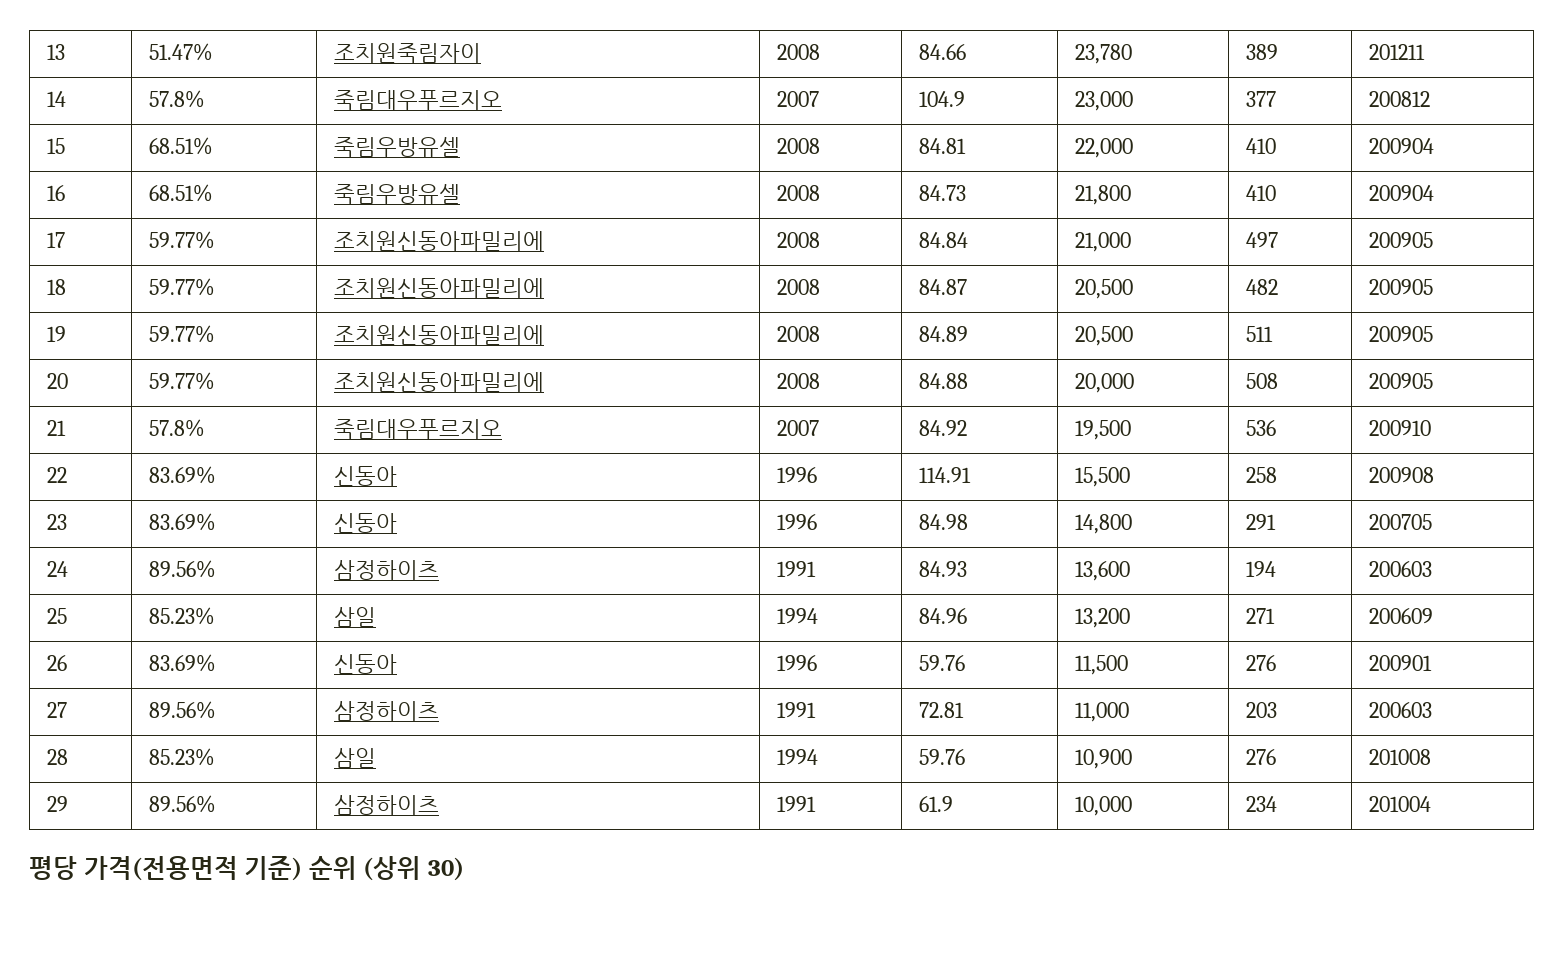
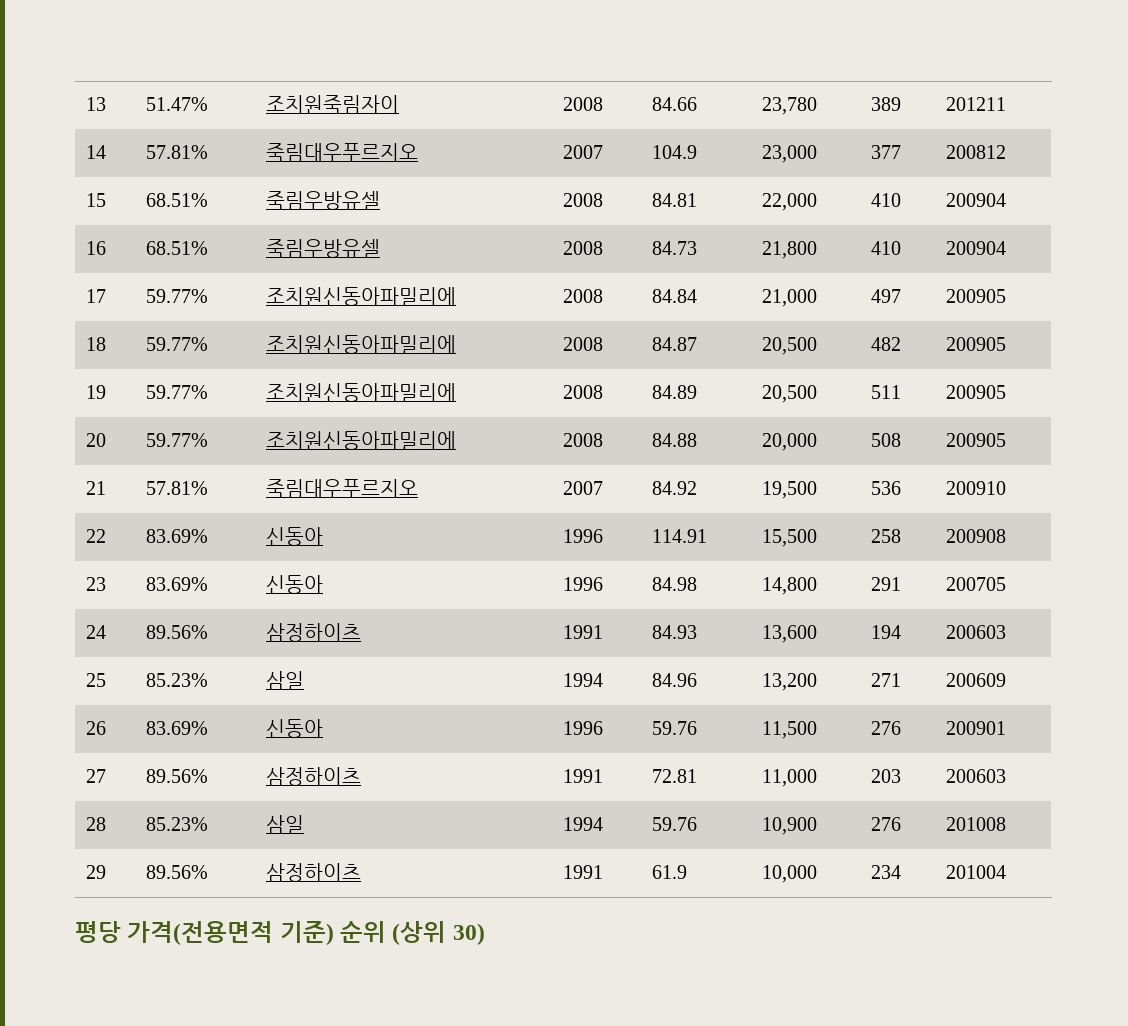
- 14 | 57.8% | 죽림대우푸르지오 | 2007 | 104.9 | 23,000 | 377 | 200812
+ 14 | 57.81% | 죽림대우푸르지오 | 2007 | 104.9 | 23,000 | 377 | 200812
- 21 | 57.8% | 죽림대우푸르지오 | 2007 | 84.92 | 19,500 | 536 | 200910
+ 21 | 57.81% | 죽림대우푸르지오 | 2007 | 84.92 | 19,500 | 536 | 200910

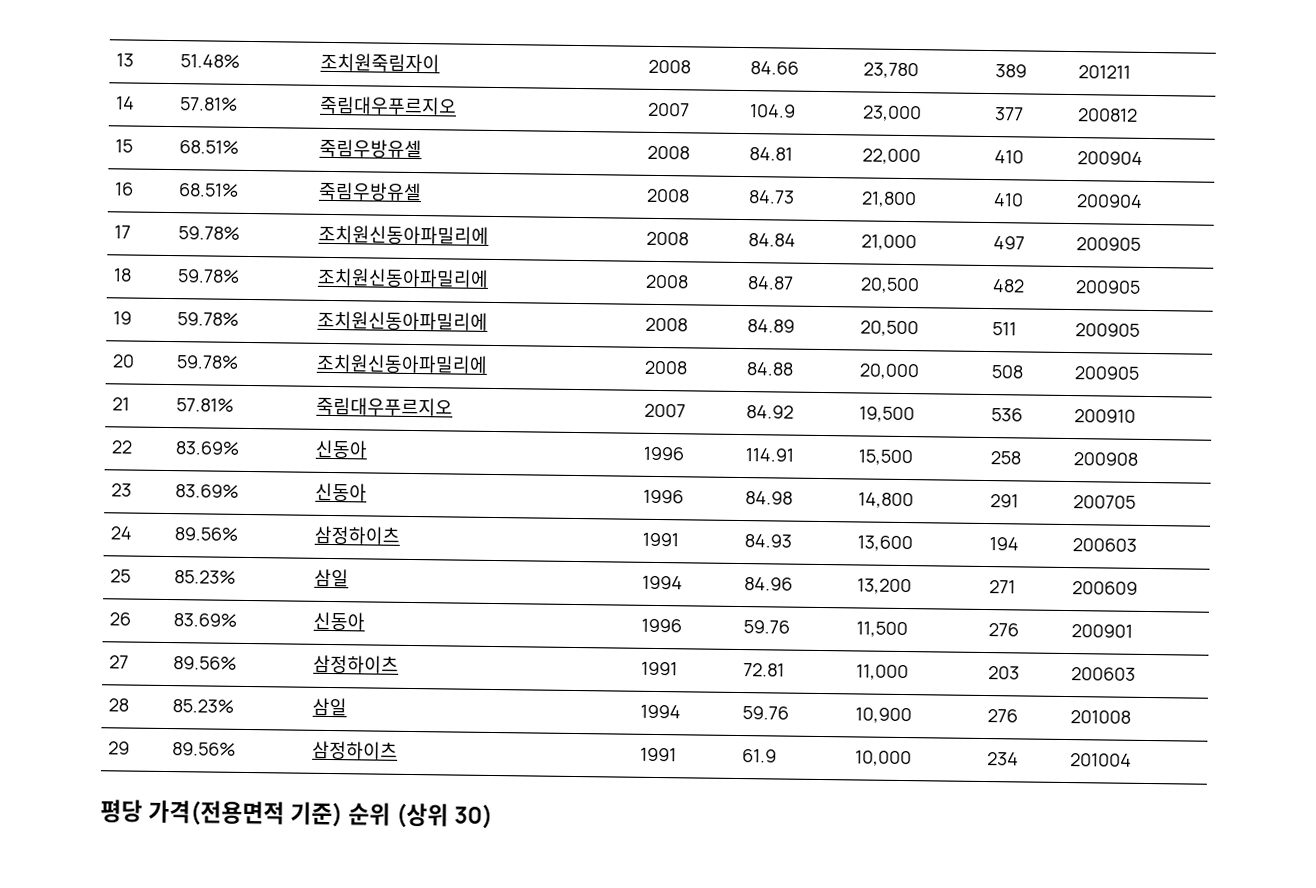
- 13 | 51.47% | 조치원죽림자이 | 2008 | 84.66 | 23,780 | 389 | 201211
+ 13 | 51.48% | 조치원죽림자이 | 2008 | 84.66 | 23,780 | 389 | 201211
- 17 | 59.77% | 조치원신동아파밀리에 | 2008 | 84.84 | 21,000 | 497 | 200905
+ 17 | 59.78% | 조치원신동아파밀리에 | 2008 | 84.84 | 21,000 | 497 | 200905
- 18 | 59.77% | 조치원신동아파밀리에 | 2008 | 84.87 | 20,500 | 482 | 200905
+ 18 | 59.78% | 조치원신동아파밀리에 | 2008 | 84.87 | 20,500 | 482 | 200905
- 19 | 59.77% | 조치원신동아파밀리에 | 2008 | 84.89 | 20,500 | 511 | 200905
+ 19 | 59.78% | 조치원신동아파밀리에 | 2008 | 84.89 | 20,500 | 511 | 200905
- 20 | 59.77% | 조치원신동아파밀리에 | 2008 | 84.88 | 20,000 | 508 | 200905
+ 20 | 59.78% | 조치원신동아파밀리에 | 2008 | 84.88 | 20,000 | 508 | 200905

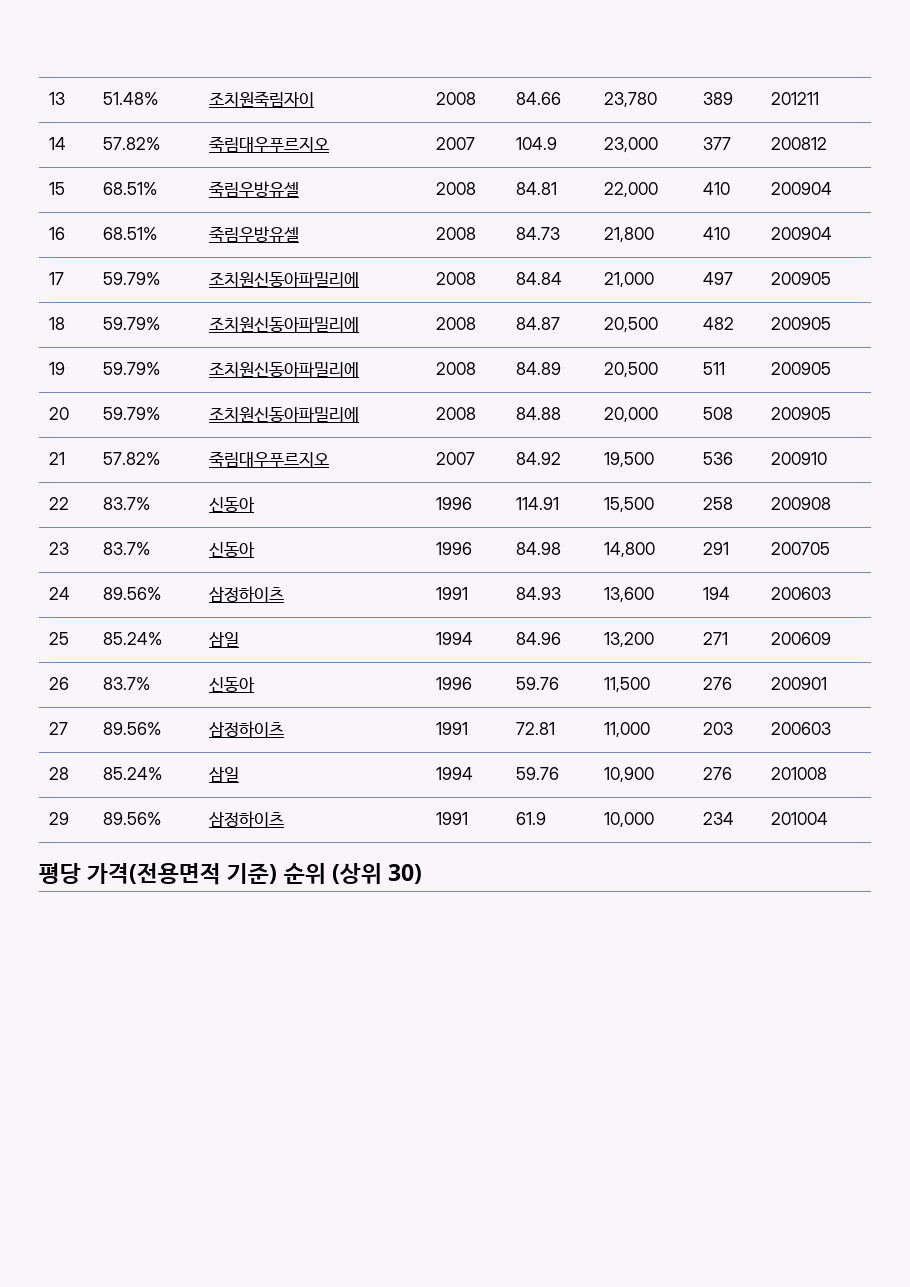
- 14 | 57.81% | 죽림대우푸르지오 | 2007 | 104.9 | 23,000 | 377 | 200812
+ 14 | 57.82% | 죽림대우푸르지오 | 2007 | 104.9 | 23,000 | 377 | 200812
- 17 | 59.78% | 조치원신동아파밀리에 | 2008 | 84.84 | 21,000 | 497 | 200905
+ 17 | 59.79% | 조치원신동아파밀리에 | 2008 | 84.84 | 21,000 | 497 | 200905
- 18 | 59.78% | 조치원신동아파밀리에 | 2008 | 84.87 | 20,500 | 482 | 200905
+ 18 | 59.79% | 조치원신동아파밀리에 | 2008 | 84.87 | 20,500 | 482 | 200905
- 19 | 59.78% | 조치원신동아파밀리에 | 2008 | 84.89 | 20,500 | 511 | 200905
+ 19 | 59.79% | 조치원신동아파밀리에 | 2008 | 84.89 | 20,500 | 511 | 200905
- 20 | 59.78% | 조치원신동아파밀리에 | 2008 | 84.88 | 20,000 | 508 | 200905
+ 20 | 59.79% | 조치원신동아파밀리에 | 2008 | 84.88 | 20,000 | 508 | 200905
- 21 | 57.81% | 죽림대우푸르지오 | 2007 | 84.92 | 19,500 | 536 | 200910
+ 21 | 57.82% | 죽림대우푸르지오 | 2007 | 84.92 | 19,500 | 536 | 200910
- 22 | 83.69% | 신동아 | 1996 | 114.91 | 15,500 | 258 | 200908
+ 22 | 83.7% | 신동아 | 1996 | 114.91 | 15,500 | 258 | 200908
- 23 | 83.69% | 신동아 | 1996 | 84.98 | 14,800 | 291 | 200705
+ 23 | 83.7% | 신동아 | 1996 | 84.98 | 14,800 | 291 | 200705
- 25 | 85.23% | 삼일 | 1994 | 84.96 | 13,200 | 271 | 200609
+ 25 | 85.24% | 삼일 | 1994 | 84.96 | 13,200 | 271 | 200609
- 26 | 83.69% | 신동아 | 1996 | 59.76 | 11,500 | 276 | 200901
+ 26 | 83.7% | 신동아 | 1996 | 59.76 | 11,500 | 276 | 200901
- 28 | 85.23% | 삼일 | 1994 | 59.76 | 10,900 | 276 | 201008
+ 28 | 85.24% | 삼일 | 1994 | 59.76 | 10,900 | 276 | 201008

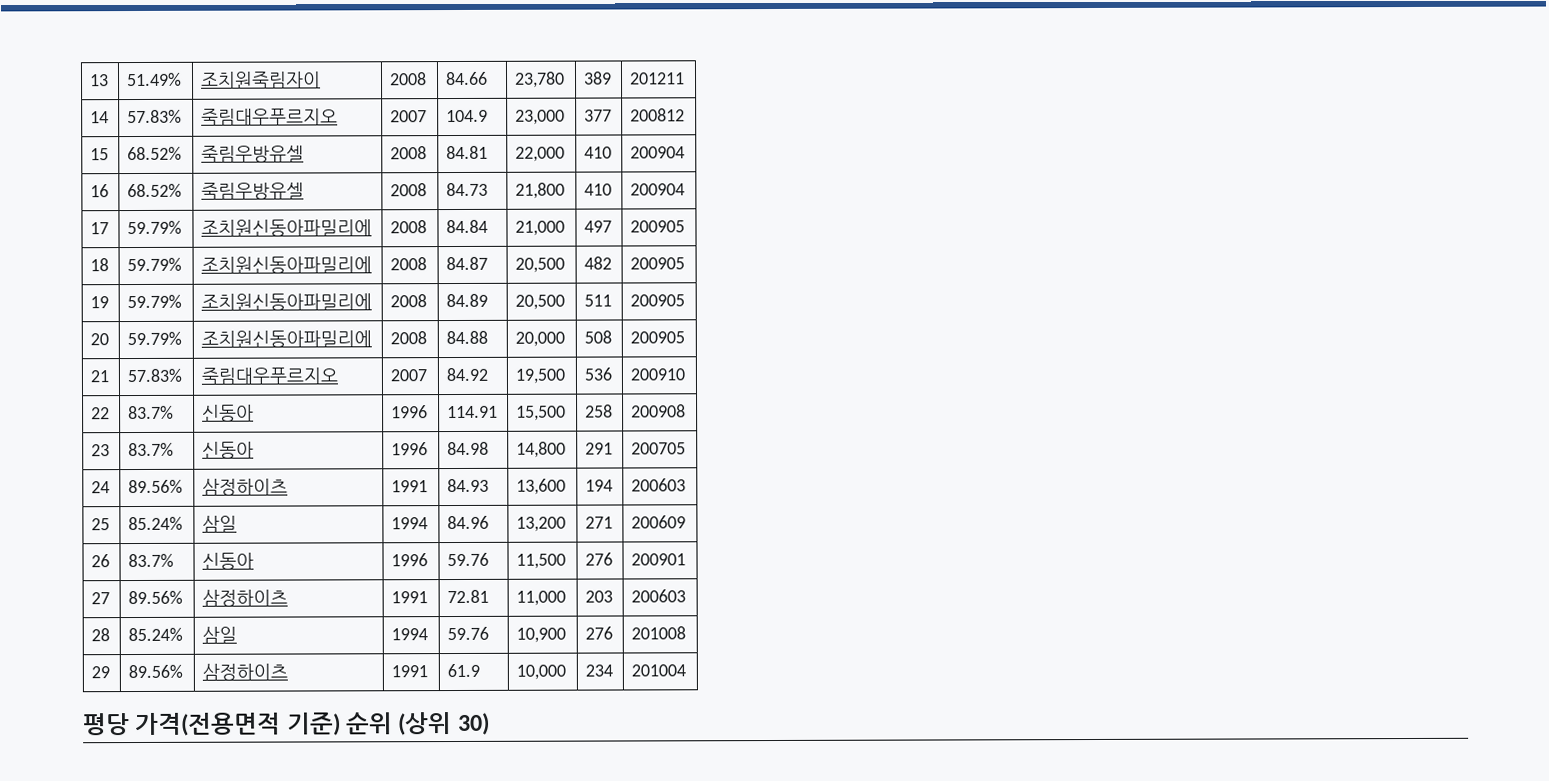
- 13 | 51.48% | 조치원죽림자이 | 2008 | 84.66 | 23,780 | 389 | 201211
+ 13 | 51.49% | 조치원죽림자이 | 2008 | 84.66 | 23,780 | 389 | 201211
- 14 | 57.82% | 죽림대우푸르지오 | 2007 | 104.9 | 23,000 | 377 | 200812
+ 14 | 57.83% | 죽림대우푸르지오 | 2007 | 104.9 | 23,000 | 377 | 200812
- 15 | 68.51% | 죽림우방유셀 | 2008 | 84.81 | 22,000 | 410 | 200904
+ 15 | 68.52% | 죽림우방유셀 | 2008 | 84.81 | 22,000 | 410 | 200904
- 16 | 68.51% | 죽림우방유셀 | 2008 | 84.73 | 21,800 | 410 | 200904
+ 16 | 68.52% | 죽림우방유셀 | 2008 | 84.73 | 21,800 | 410 | 200904
- 21 | 57.82% | 죽림대우푸르지오 | 2007 | 84.92 | 19,500 | 536 | 200910
+ 21 | 57.83% | 죽림대우푸르지오 | 2007 | 84.92 | 19,500 | 536 | 200910

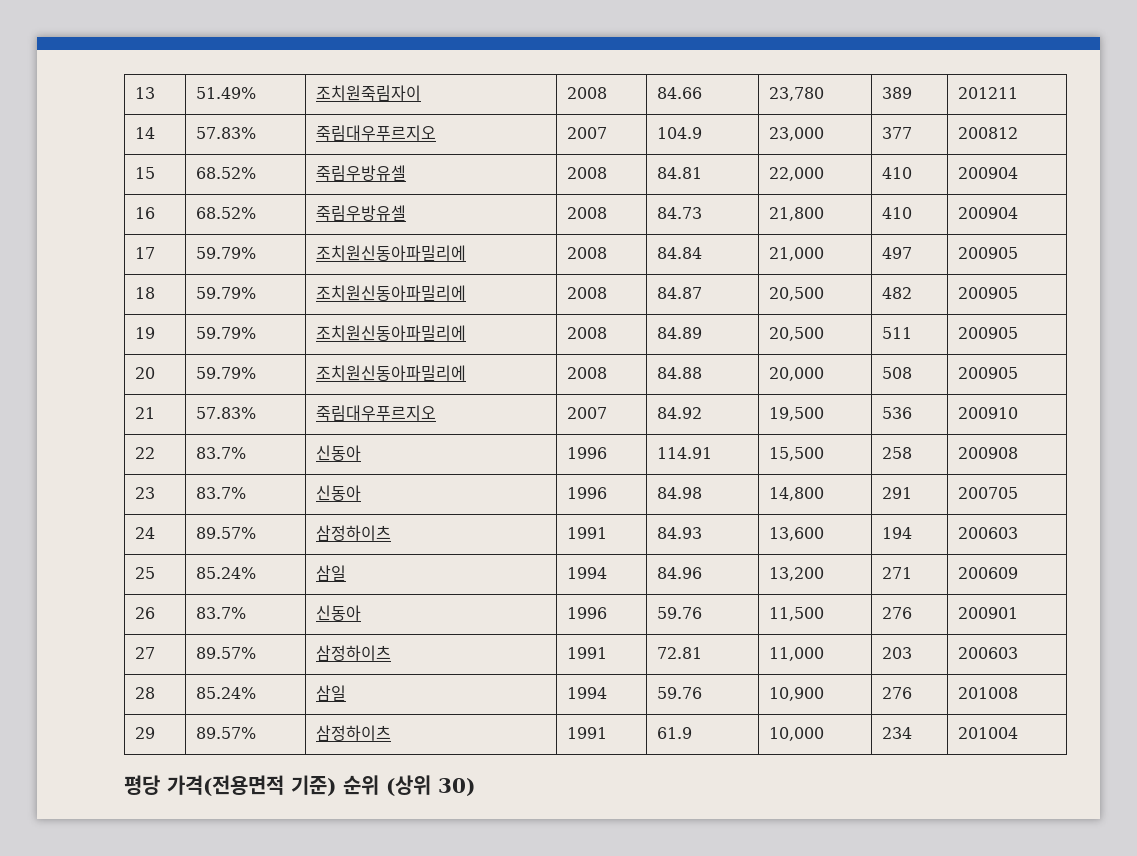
- 24 | 89.56% | 삼정하이츠 | 1991 | 84.93 | 13,600 | 194 | 200603
+ 24 | 89.57% | 삼정하이츠 | 1991 | 84.93 | 13,600 | 194 | 200603
- 27 | 89.56% | 삼정하이츠 | 1991 | 72.81 | 11,000 | 203 | 200603
+ 27 | 89.57% | 삼정하이츠 | 1991 | 72.81 | 11,000 | 203 | 200603
- 29 | 89.56% | 삼정하이츠 | 1991 | 61.9 | 10,000 | 234 | 201004
+ 29 | 89.57% | 삼정하이츠 | 1991 | 61.9 | 10,000 | 234 | 201004

